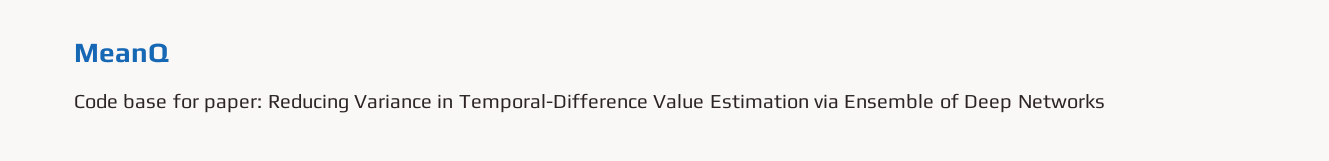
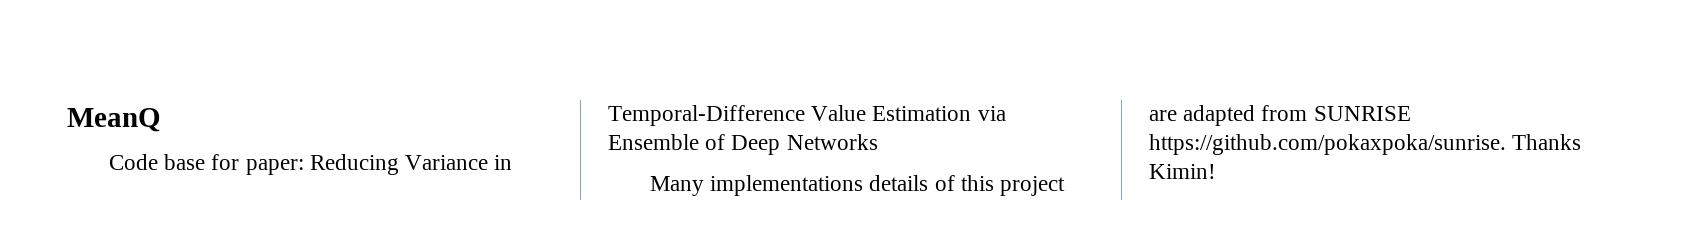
+ Many implementations details of this project are adapted from SUNRISE https://github.com/pokaxpoka/sunrise. Thanks Kimin!

